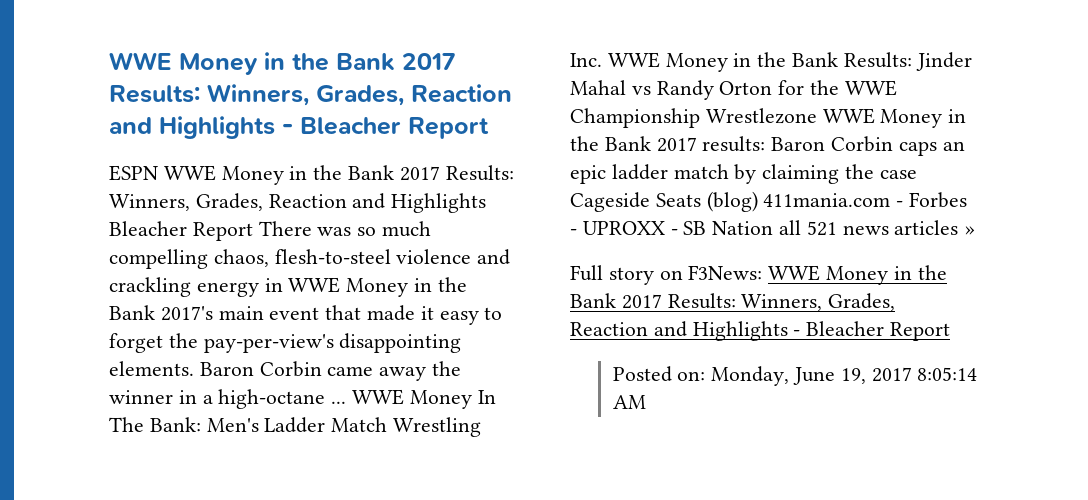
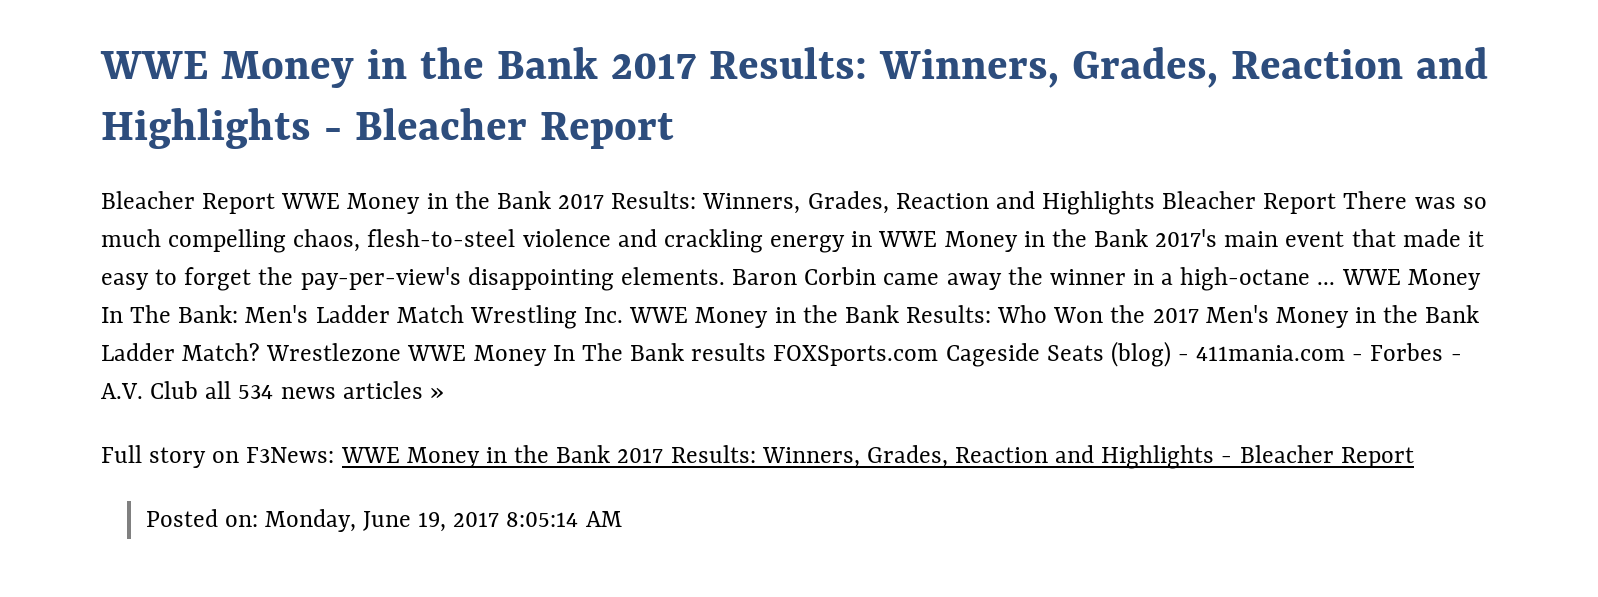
- ESPN WWE Money in the Bank 2017 Results: Winners, Grades, Reaction and Highlights Bleacher Report There was so much compelling chaos, flesh-to-steel violence and crackling energy in WWE Money in the Bank 2017's main event that made it easy to forget the pay-per-view's disappointing elements.
+ Bleacher Report WWE Money in the Bank 2017 Results: Winners, Grades, Reaction and Highlights Bleacher Report There was so much compelling chaos, flesh-to-steel violence and crackling energy in WWE Money in the Bank 2017's main event that made it easy to forget the pay-per-view's disappointing elements.
- WWE Money In The Bank: Men's Ladder Match Wrestling Inc. WWE Money in the Bank Results: Jinder Mahal vs Randy Orton for the WWE Championship Wrestlezone WWE Money in the Bank 2017 results: Baron Corbin caps an epic ladder match by claiming the case Cageside Seats (blog) 411mania.com - Forbes - UPROXX - SB Nation all 521 news articles »
+ WWE Money In The Bank: Men's Ladder Match Wrestling Inc. WWE Money in the Bank Results: Who Won the 2017 Men's Money in the Bank Ladder Match? Wrestlezone WWE Money In The Bank results FOXSports.com Cageside Seats (blog) - 411mania.com - Forbes - A.V. Club all 534 news articles »

